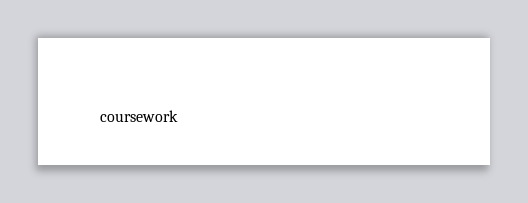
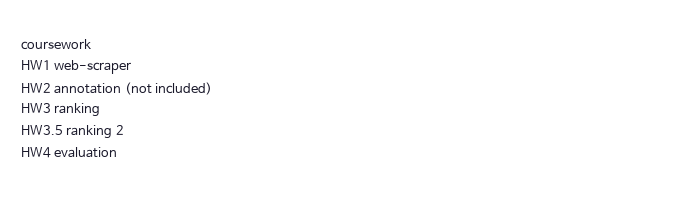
+ HW1 web-scraper
+ HW2 annotation (not included)
+ HW3 ranking
+ HW3.5 ranking 2
+ HW4 evaluation

